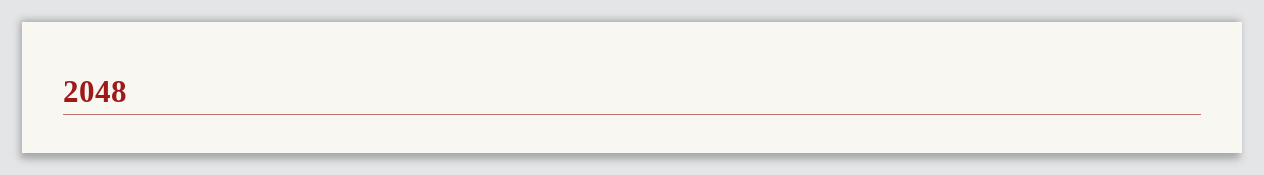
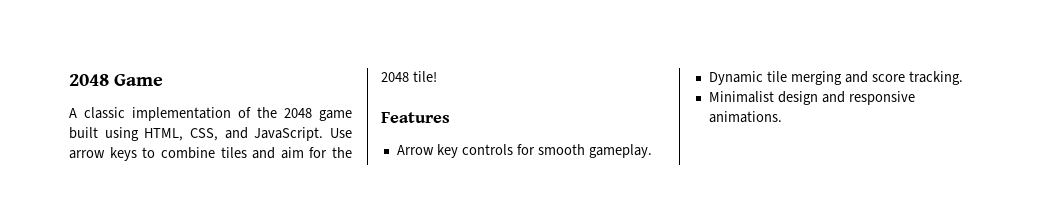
- 2048
+ 2048 Game
+ A classic implementation of the 2048 game built using HTML, CSS, and JavaScript. Use arrow keys to combine tiles and aim for the 2048 tile!
+ Features
+ Arrow key controls for smooth gameplay.
+ Dynamic tile merging and score tracking.
+ Minimalist design and responsive animations.

